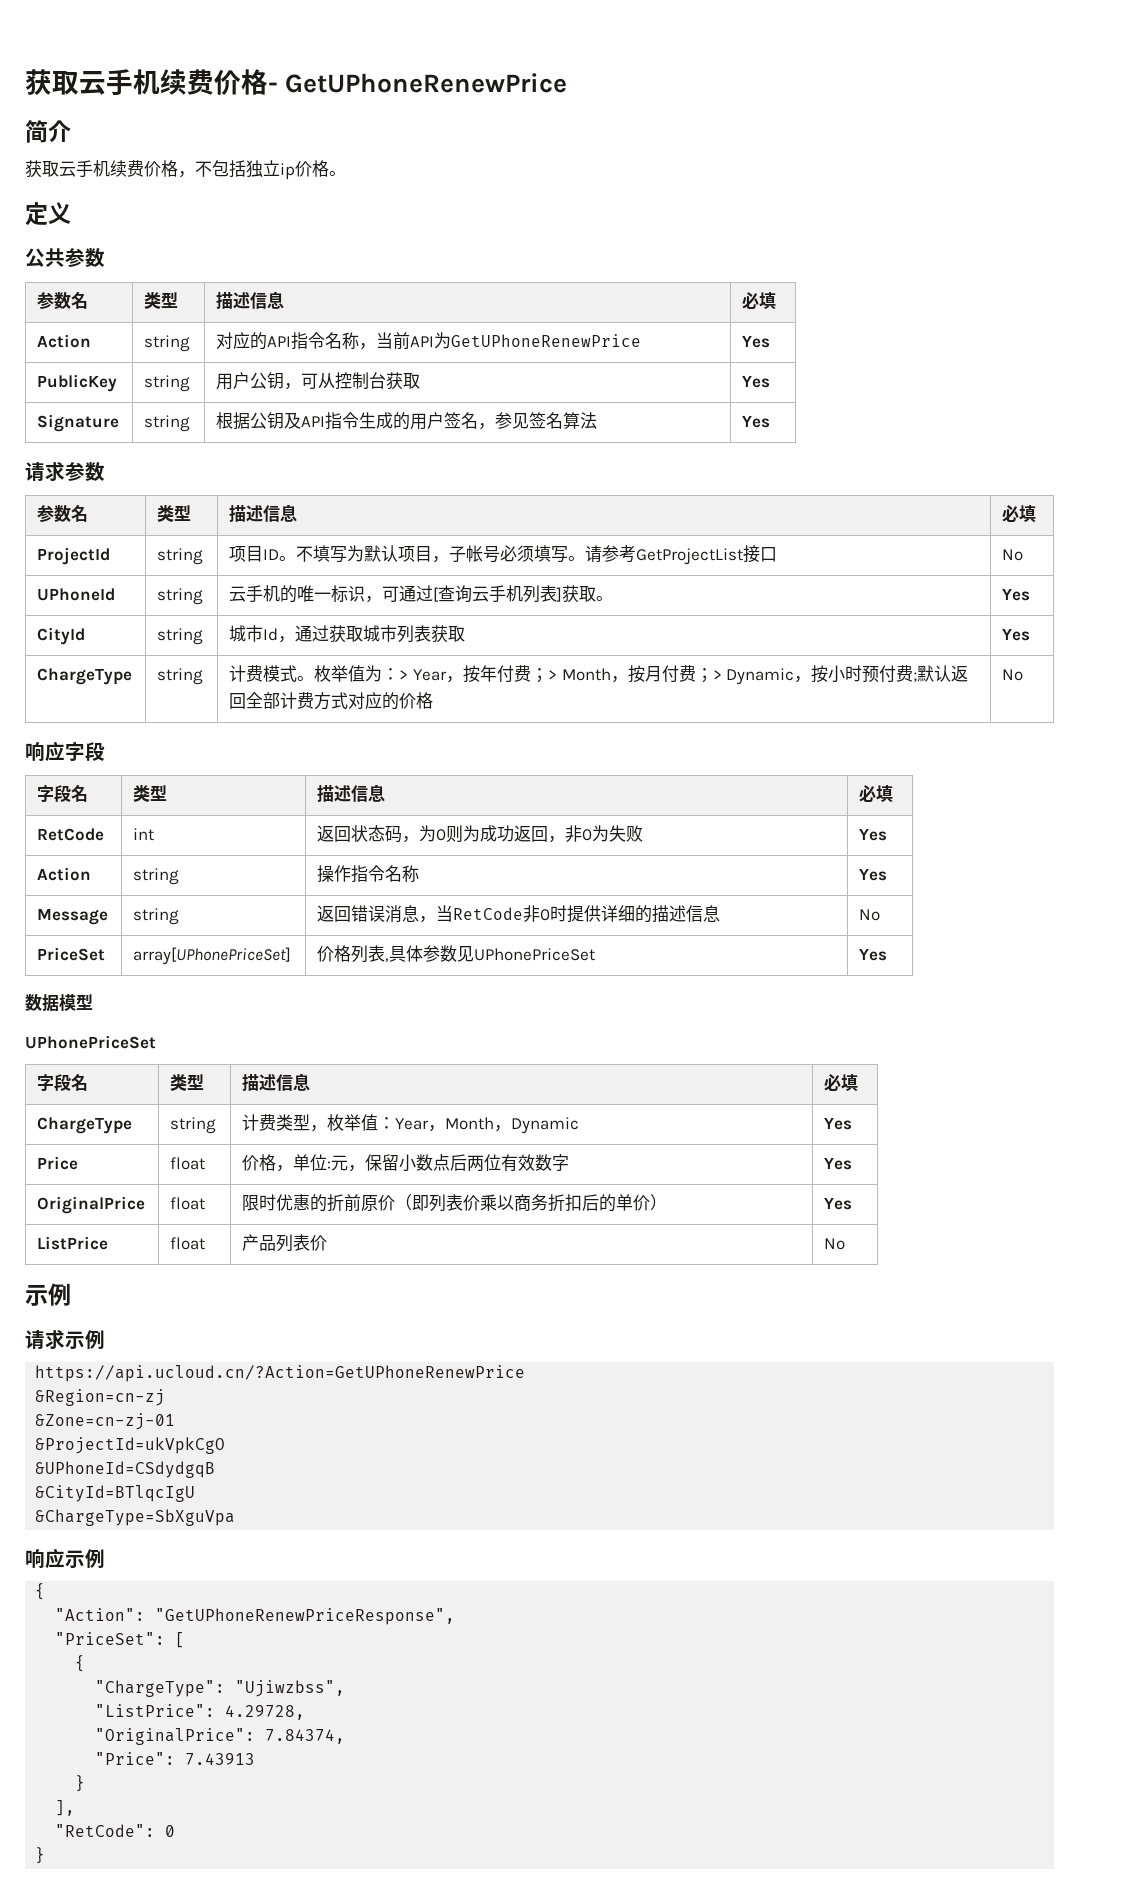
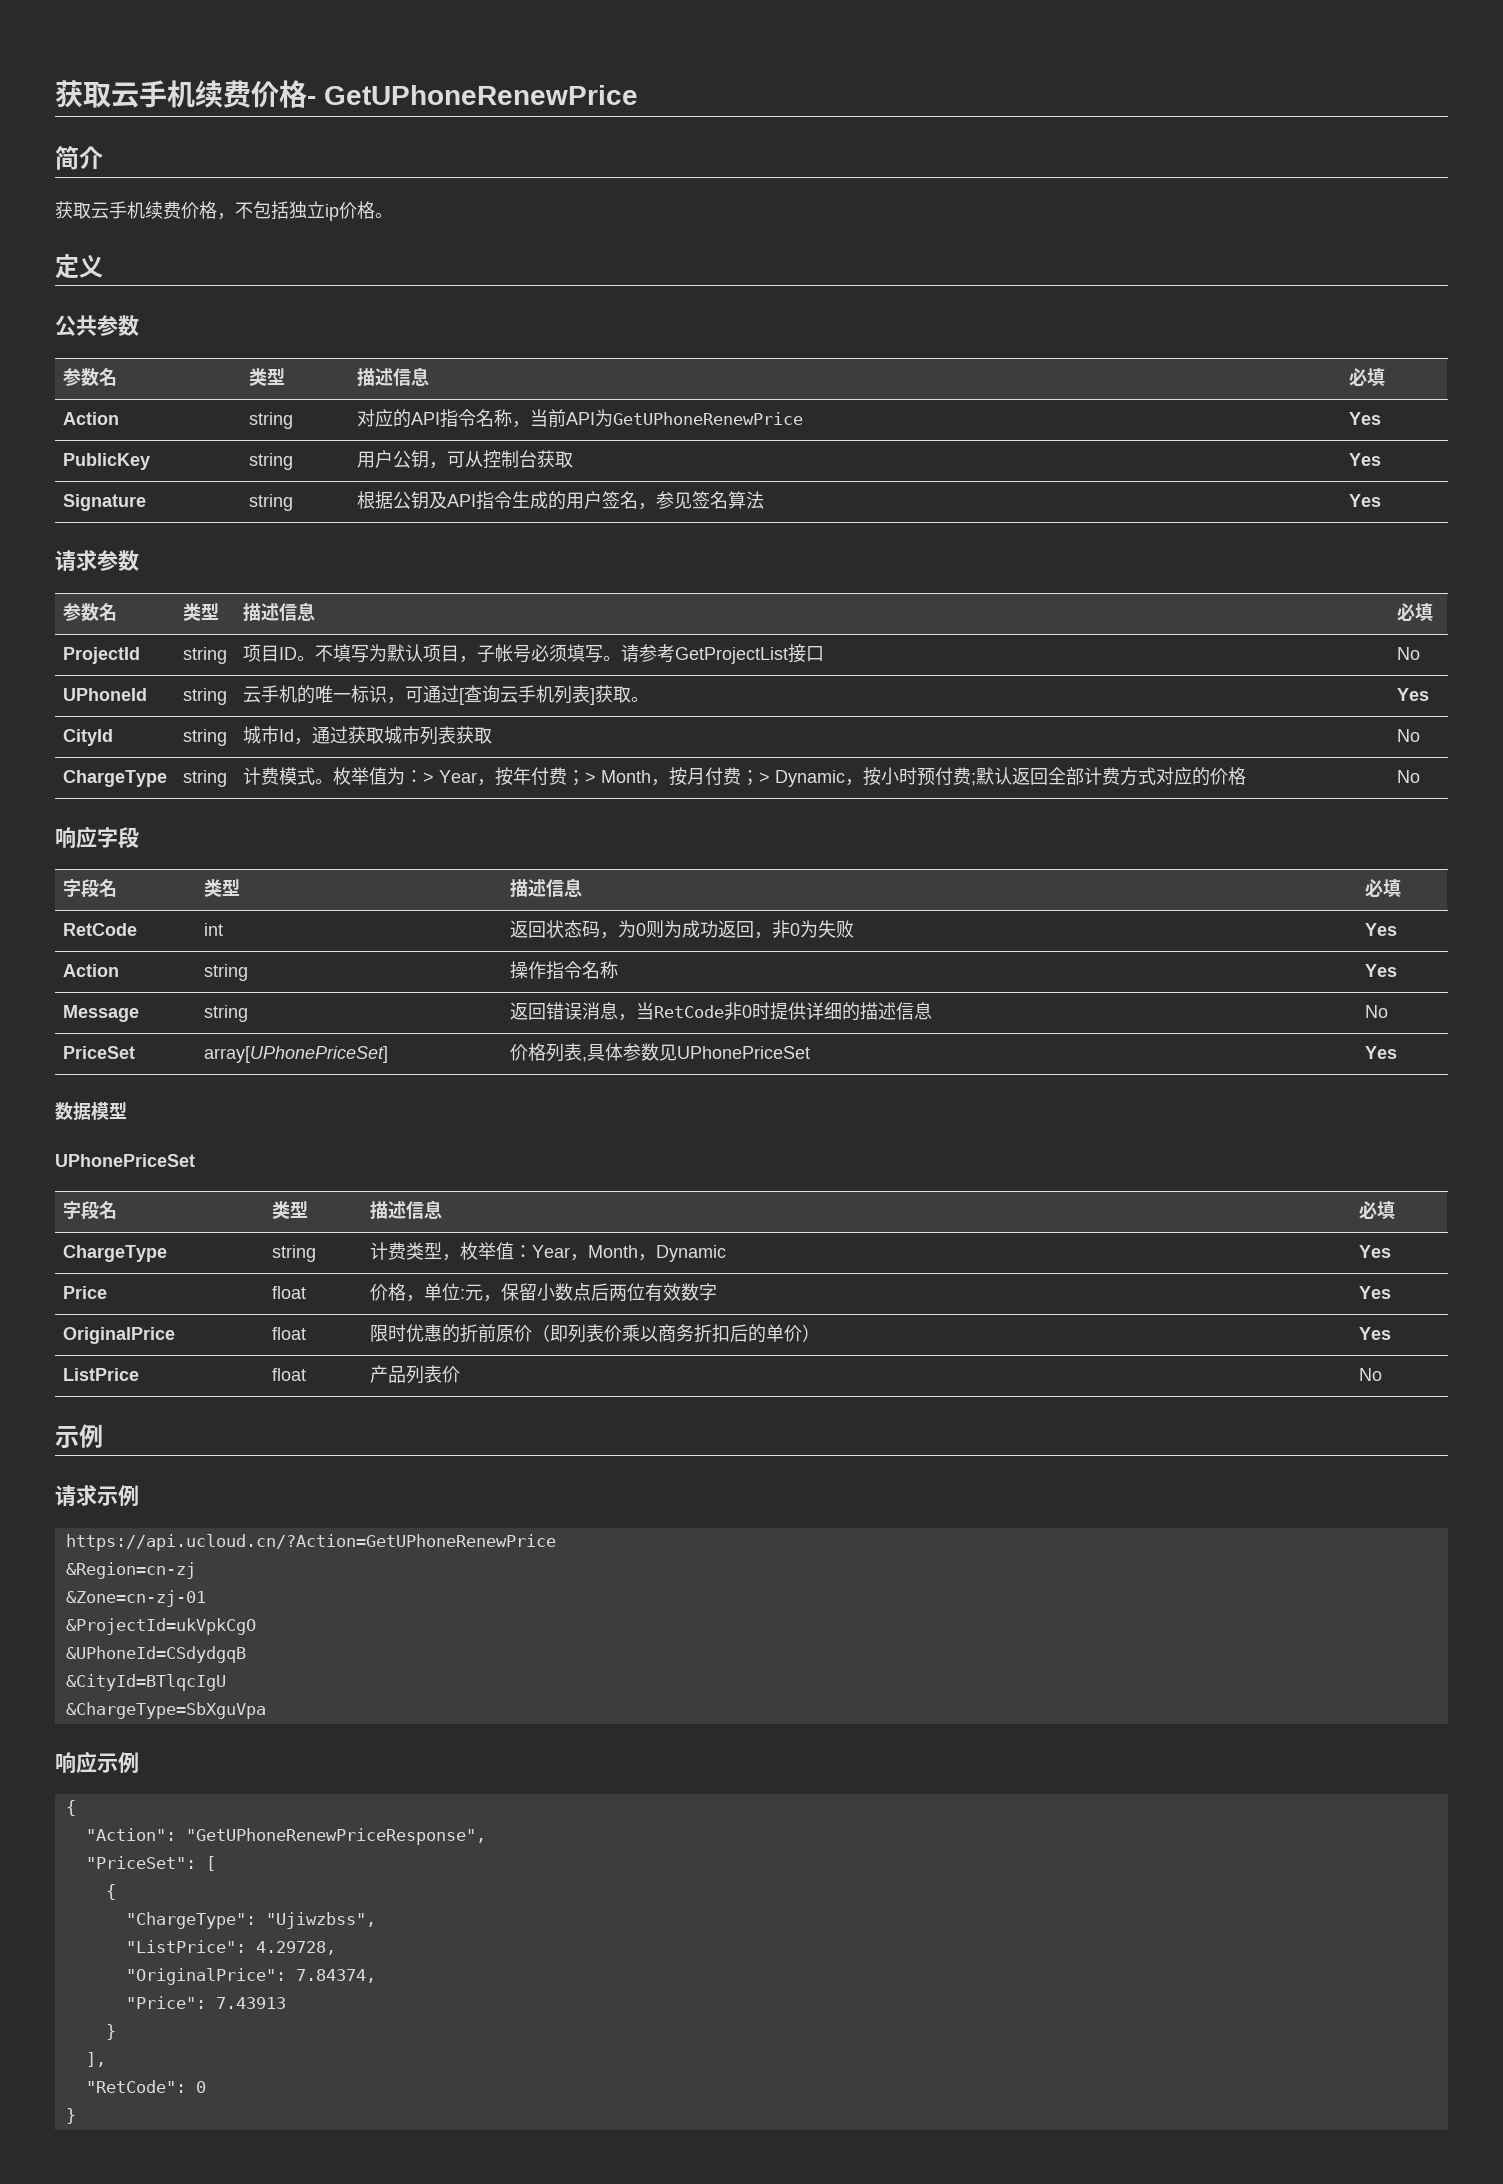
- CityId | string | 城市Id，通过获取城市列表获取 | Yes
+ CityId | string | 城市Id，通过获取城市列表获取 | No

